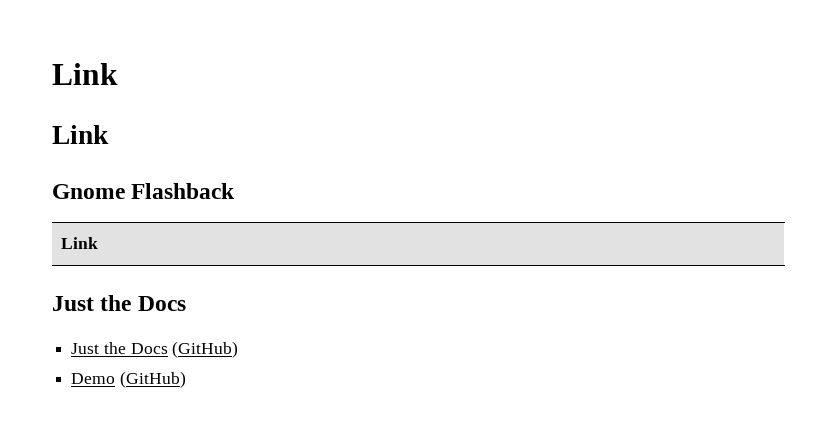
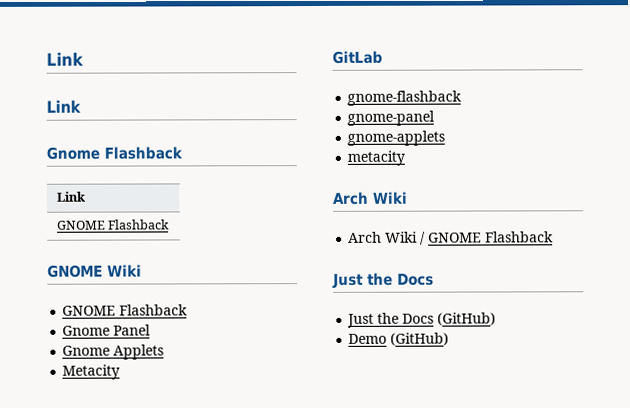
  Gnome Flashback
  Link
+ GNOME Flashback
+ GNOME Wiki
+ GNOME Flashback
+ Gnome Panel
+ Gnome Applets
+ Metacity
+ GitLab
+ gnome-flashback
+ gnome-panel
+ gnome-applets
+ metacity
+ Arch Wiki
+ Arch Wiki / GNOME Flashback

